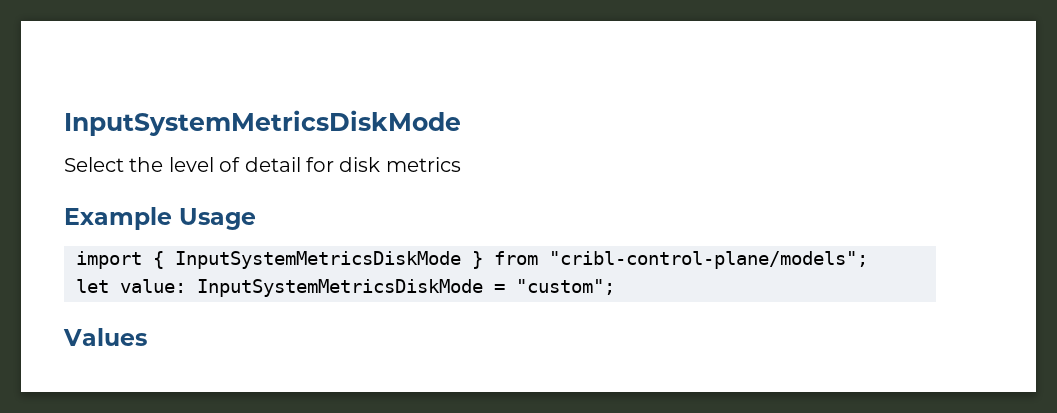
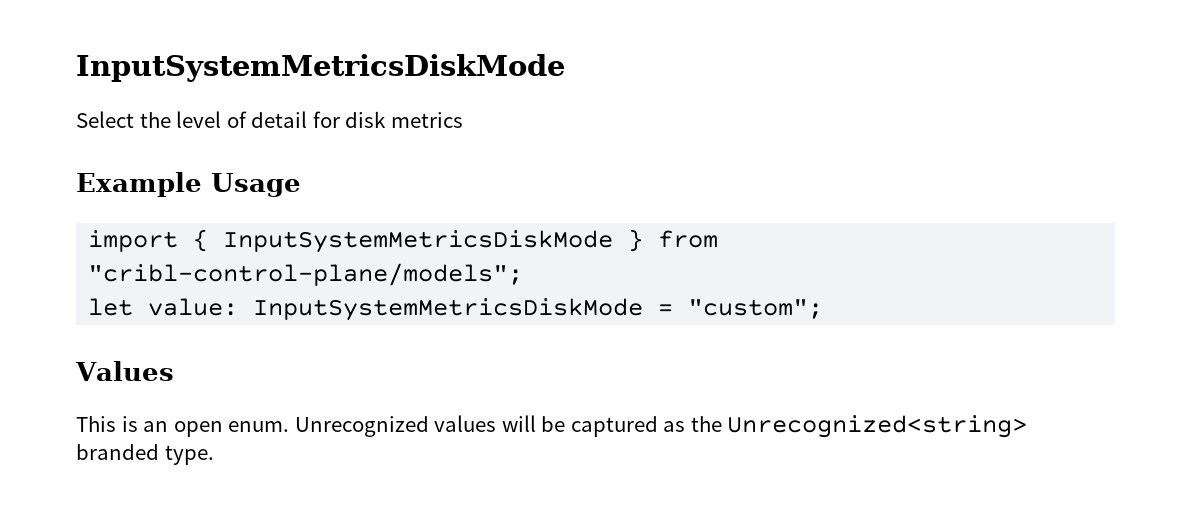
+ This is an open enum. Unrecognized values will be captured as the Unrecognized<string> branded type.

